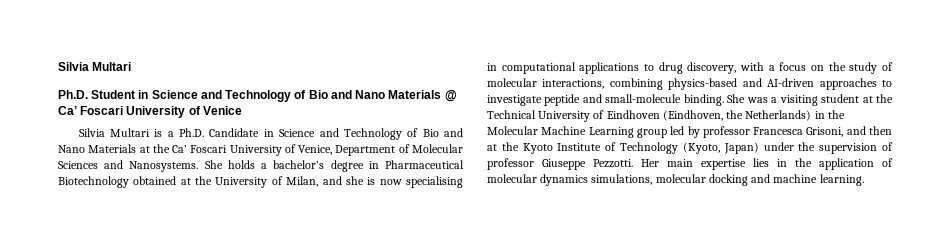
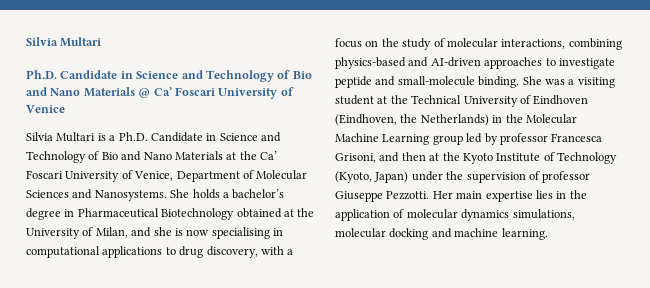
- Ph.D. Student in Science and Technology of Bio and Nano Materials @ Ca’ Foscari University of Venice
+ Ph.D. Candidate in Science and Technology of Bio and Nano Materials @ Ca’ Foscari University of Venice

